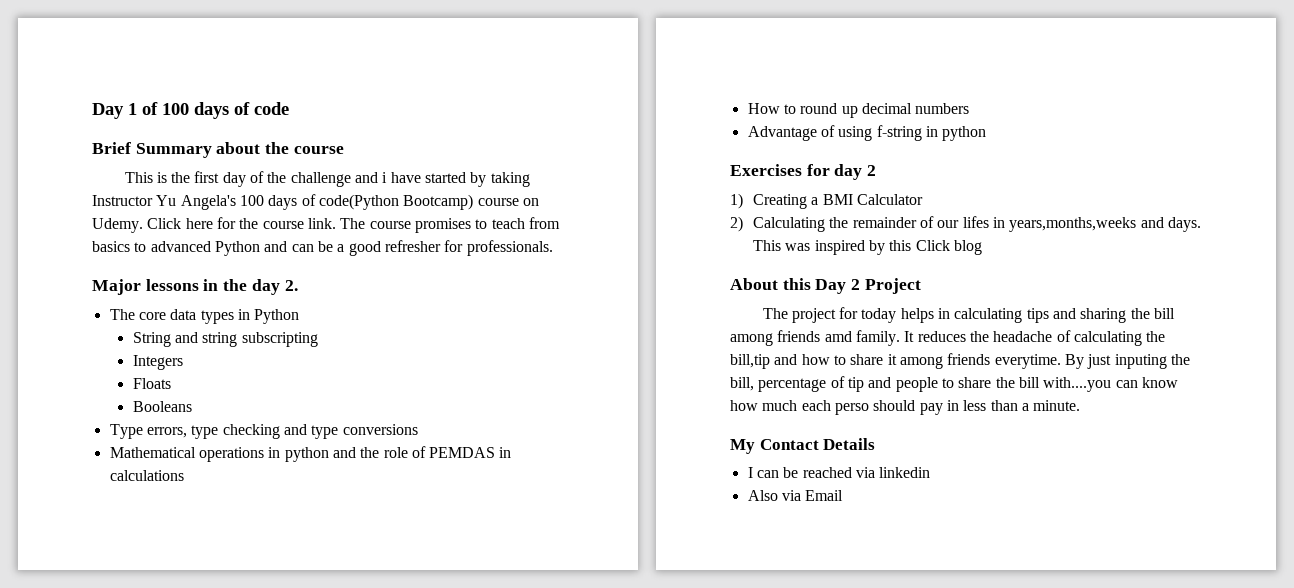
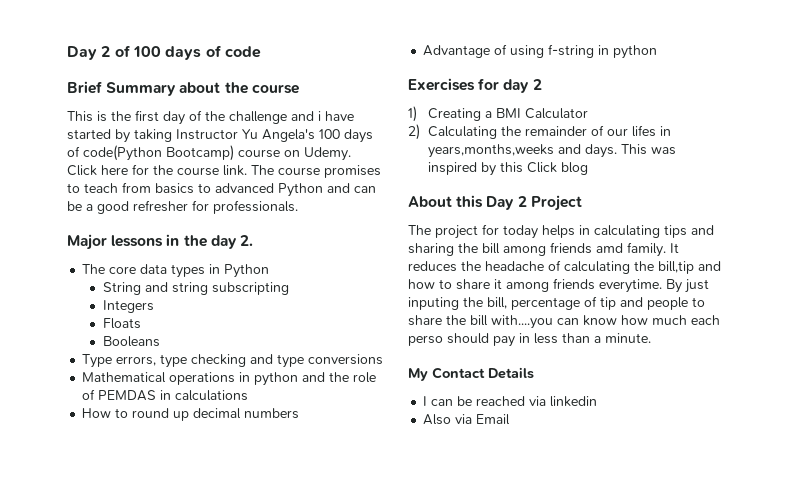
- Day 1 of 100 days of code
+ Day 2 of 100 days of code

